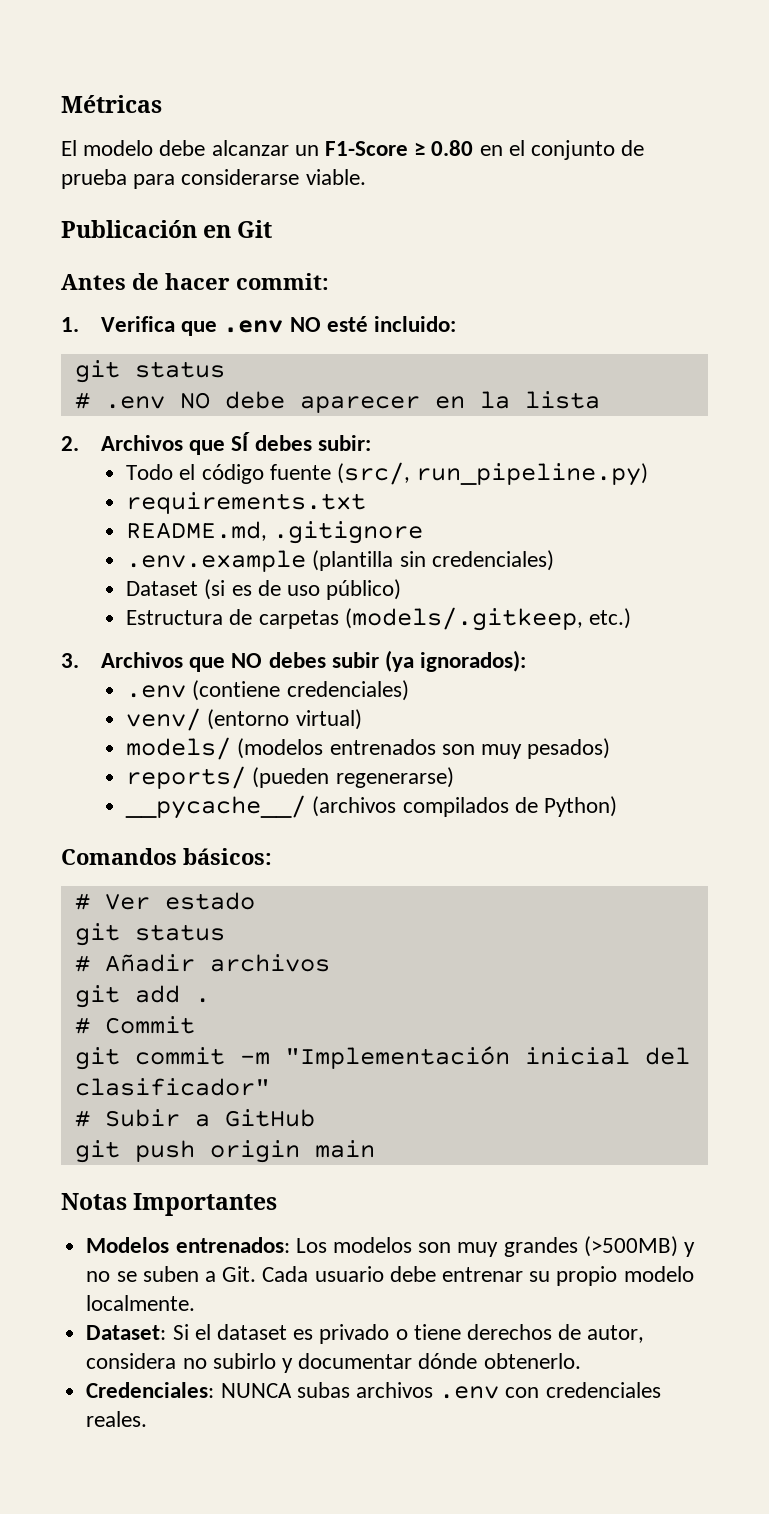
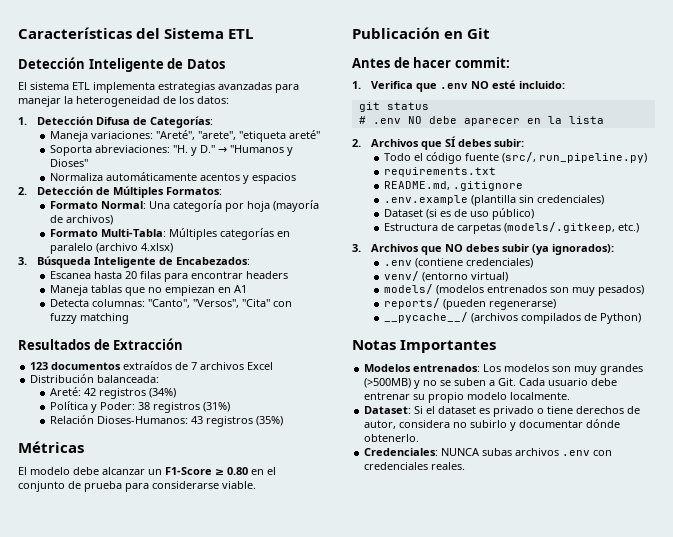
+ Características del Sistema ETL
+ Detección Inteligente de Datos
+ El sistema ETL implementa estrategias avanzadas para manejar la heterogeneidad de los datos:
+ 1. Detección Difusa de Categorías:
+ Maneja variaciones: "Areté", "arete", "etiqueta areté"
+ Soporta abreviaciones: "H. y D." → "Humanos y Dioses"
+ Normaliza automáticamente acentos y espacios
+ 2. Detección de Múltiples Formatos:
+ Formato Normal: Una categoría por hoja (mayoría de archivos)
+ Formato Multi-Tabla: Múltiples categorías en paralelo (archivo 4.xlsx)
+ 3. Búsqueda Inteligente de Encabezados:
+ Escanea hasta 20 filas para encontrar headers
+ Maneja tablas que no empiezan en A1
+ Detecta columnas: "Canto", "Versos", "Cita" con fuzzy matching
+ Resultados de Extracción
+ 123 documentos extraídos de 7 archivos Excel
+ Distribución balanceada:
+ Areté: 42 registros (34%)
+ Política y Poder: 38 registros (31%)
+ Relación Dioses-Humanos: 43 registros (35%)
- Comandos básicos:
- # Ver estado
- git status
- # Añadir archivos
- git add .
- # Commit
- git commit -m "Implementación inicial del clasificador"
- # Subir a GitHub
- git push origin main

